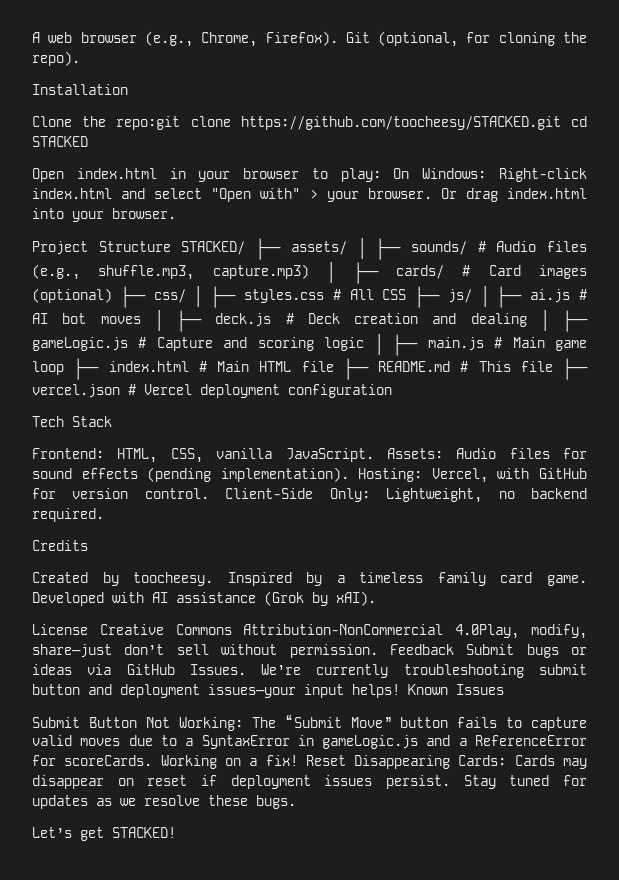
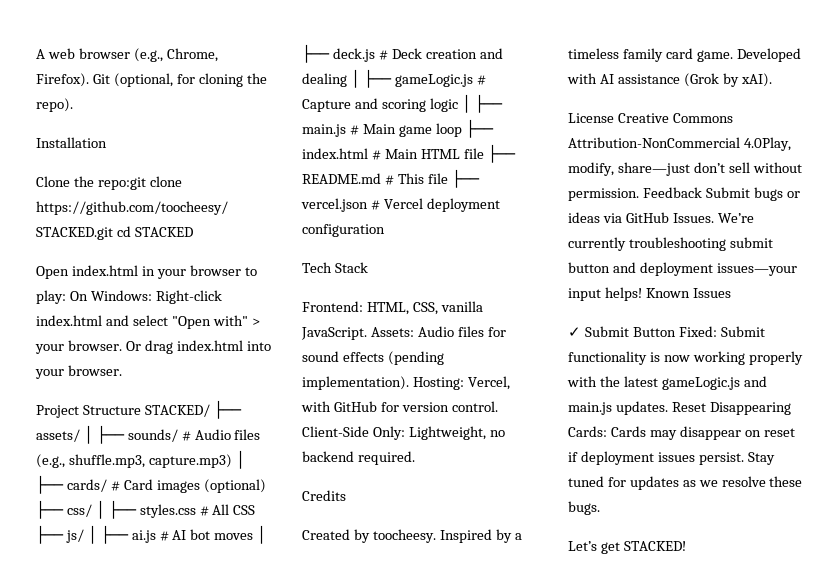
- Submit Button Not Working: The “Submit Move” button fails to capture valid moves due to a SyntaxError in gameLogic.js and a ReferenceError for scoreCards. Working on a fix!
+ ✓ Submit Button Fixed: Submit functionality is now working properly with the latest gameLogic.js and main.js updates.

